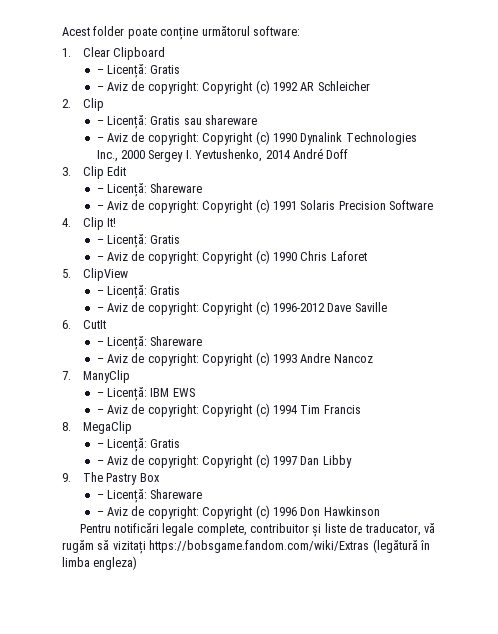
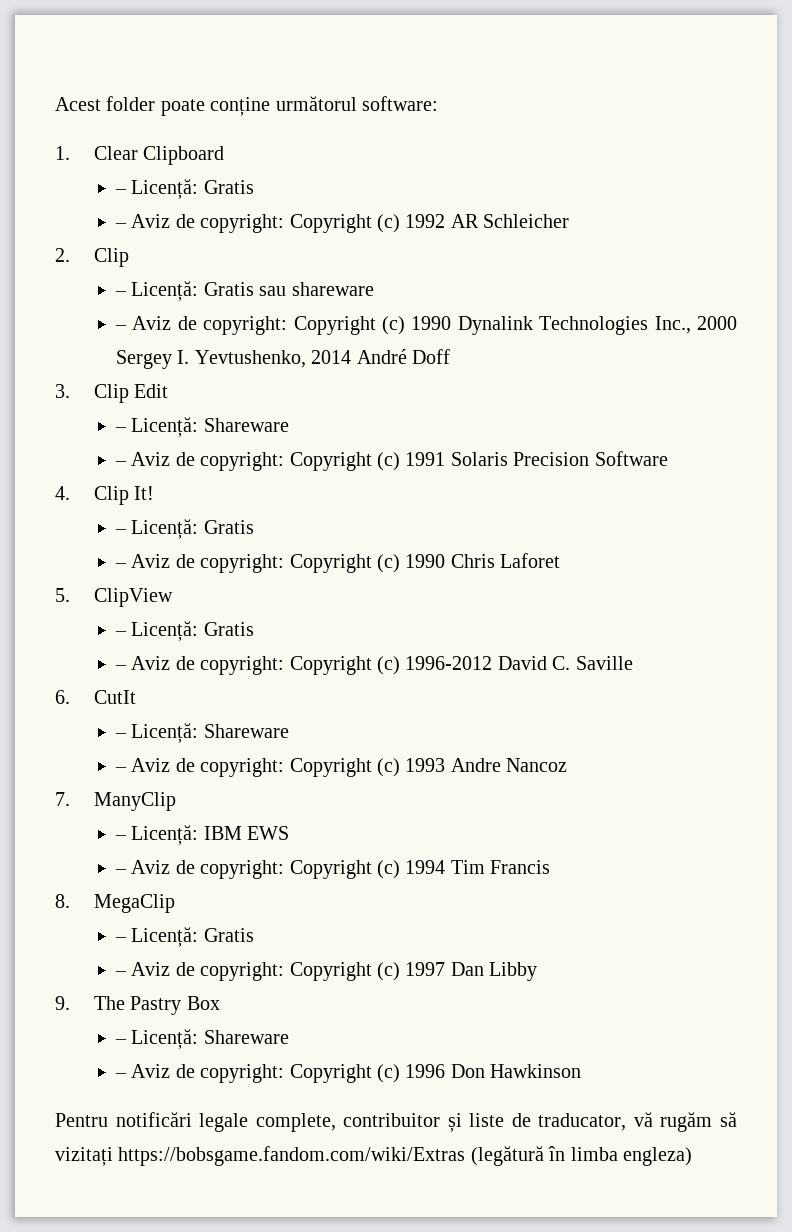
- – Aviz de copyright: Copyright (c) 1996-2012 Dave Saville
+ – Aviz de copyright: Copyright (c) 1996-2012 David C. Saville

